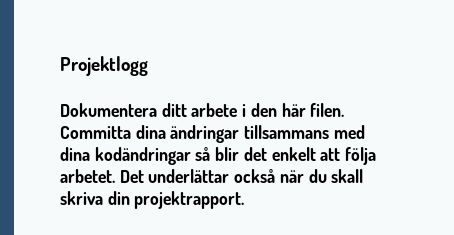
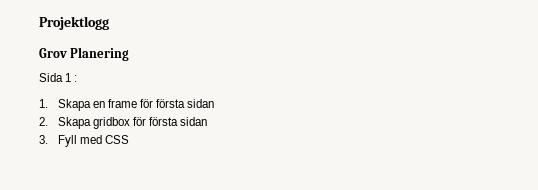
- Dokumentera ditt arbete i den här filen. Committa dina ändringar tillsammans med dina kodändringar så blir det enkelt att följa arbetet. Det underlättar också när du skall skriva din projektrapport.
+ Grov Planering
+ Sida 1 :
+ 1. Skapa en frame för första sidan
+ 2. Skapa gridbox för första sidan
+ 3. Fyll med CSS

